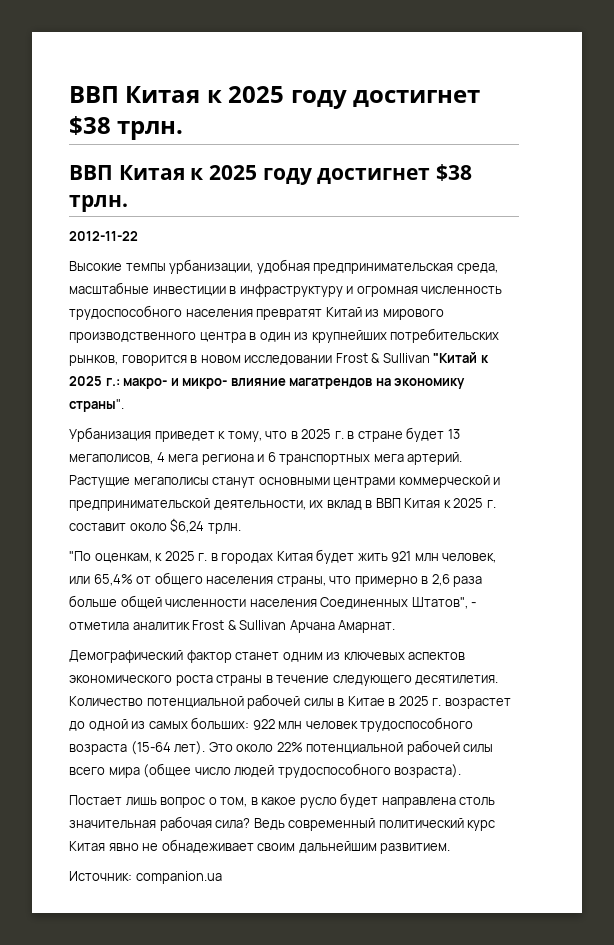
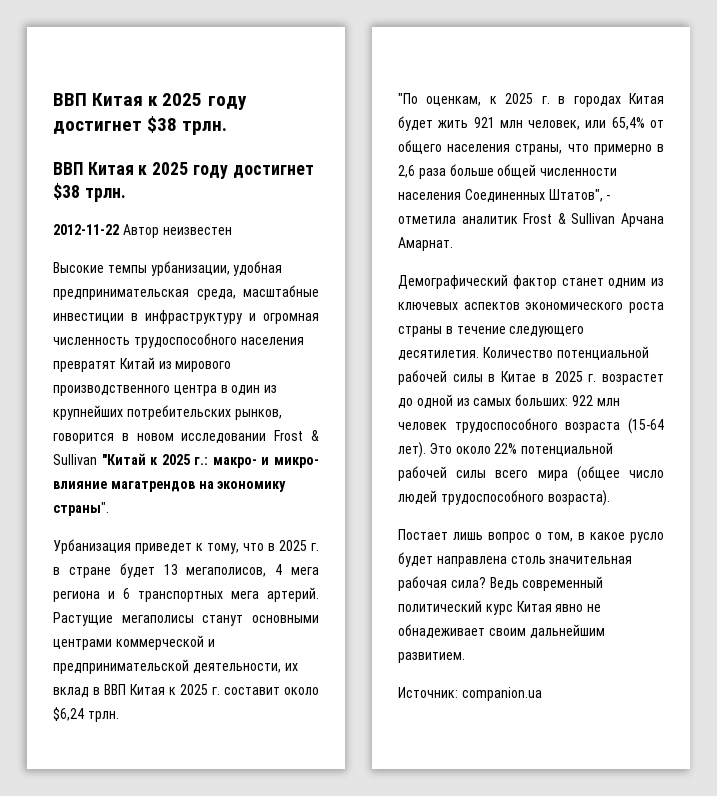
- 2012-11-22
+ 2012-11-22 Автор неизвестен

